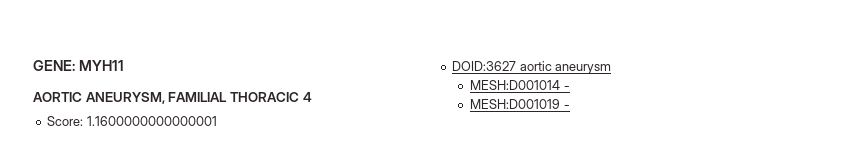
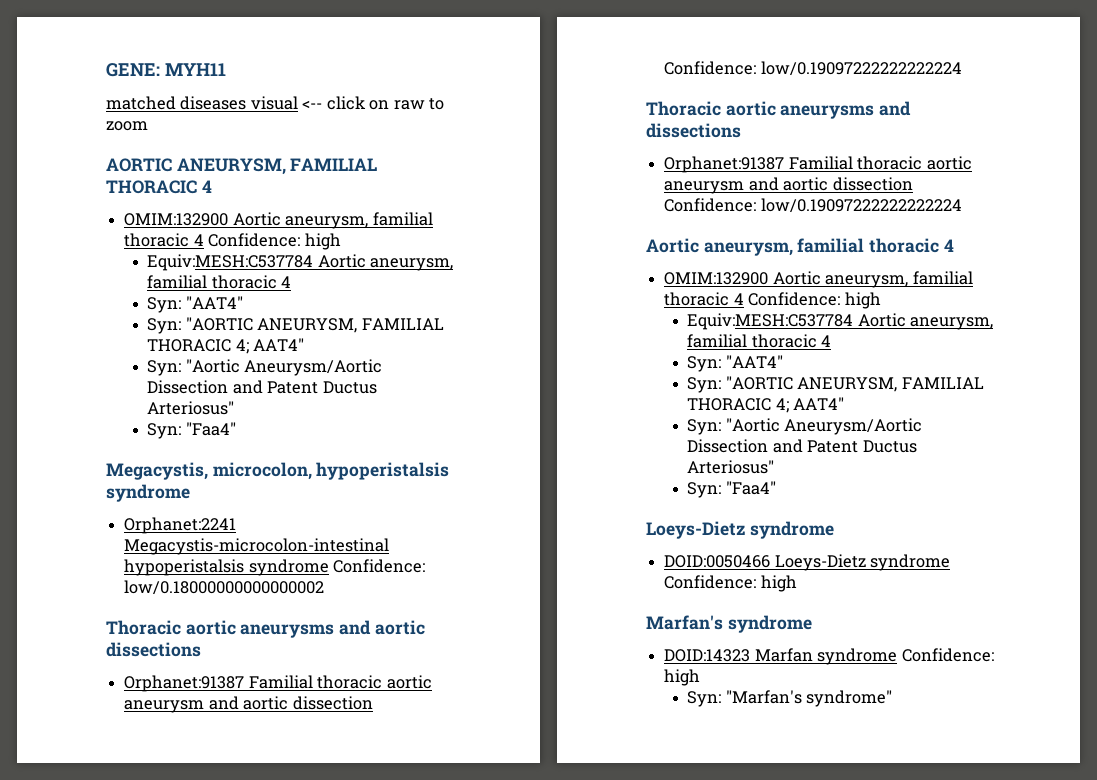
+ matched diseases visual <-- click on raw to zoom
  AORTIC ANEURYSM, FAMILIAL THORACIC 4
- Score: 1.1600000000000001
- DOID:3627 aortic aneurysm
- MESH:D001014 -
- MESH:D001019 -
+ OMIM:132900 Aortic aneurysm, familial thoracic 4 Confidence: high
+ Equiv:MESH:C537784 Aortic aneurysm, familial thoracic 4
+ Syn: "AAT4"
+ Syn: "AORTIC ANEURYSM, FAMILIAL THORACIC 4; AAT4"
+ Syn: "Aortic Aneurysm/Aortic Dissection and Patent Ductus Arteriosus"
+ Syn: "Faa4"
+ Megacystis, microcolon, hypoperistalsis syndrome
+ Orphanet:2241 Megacystis-microcolon-intestinal hypoperistalsis syndrome Confidence: low/0.18000000000000002
+ Thoracic aortic aneurysms and aortic dissections
+ Orphanet:91387 Familial thoracic aortic aneurysm and aortic dissection Confidence: low/0.19097222222222224
+ Thoracic aortic aneurysms and dissections
+ Orphanet:91387 Familial thoracic aortic aneurysm and aortic dissection Confidence: low/0.19097222222222224
+ Aortic aneurysm, familial thoracic 4
+ OMIM:132900 Aortic aneurysm, familial thoracic 4 Confidence: high
+ Equiv:MESH:C537784 Aortic aneurysm, familial thoracic 4
+ Syn: "AAT4"
+ Syn: "AORTIC ANEURYSM, FAMILIAL THORACIC 4; AAT4"
+ Syn: "Aortic Aneurysm/Aortic Dissection and Patent Ductus Arteriosus"
+ Syn: "Faa4"
+ Loeys-Dietz syndrome
+ DOID:0050466 Loeys-Dietz syndrome Confidence: high
+ Marfan's syndrome
+ DOID:14323 Marfan syndrome Confidence: high
+ Syn: "Marfan's syndrome"

